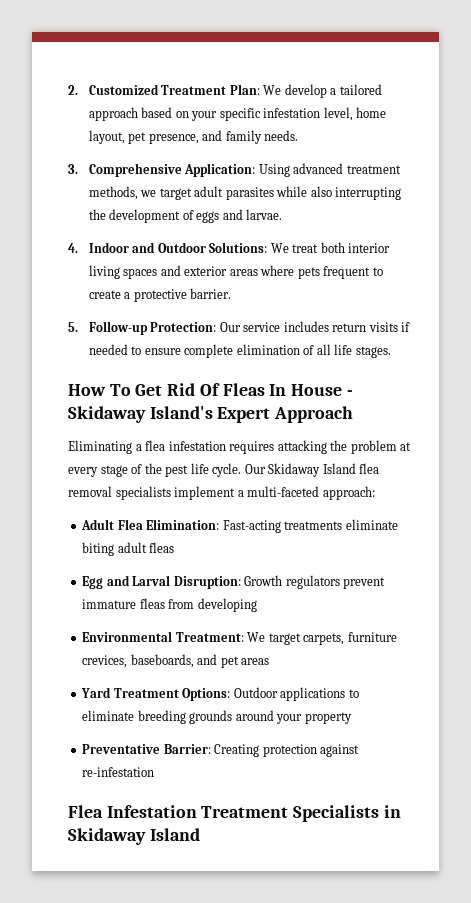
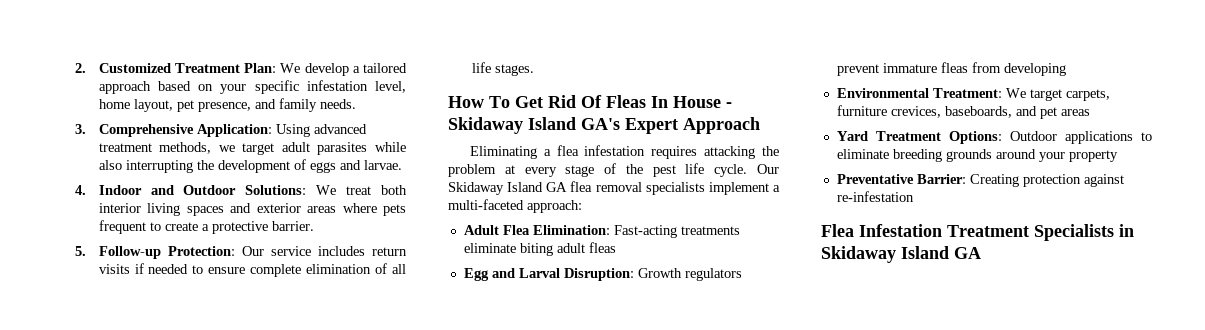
- How To Get Rid Of Fleas In House - Skidaway Island's Expert Approach
+ How To Get Rid Of Fleas In House - Skidaway Island GA's Expert Approach
- Our Skidaway Island flea removal specialists implement a multi-faceted approach:
+ Our Skidaway Island GA flea removal specialists implement a multi-faceted approach:
- Flea Infestation Treatment Specialists in Skidaway Island
+ Flea Infestation Treatment Specialists in Skidaway Island GA

